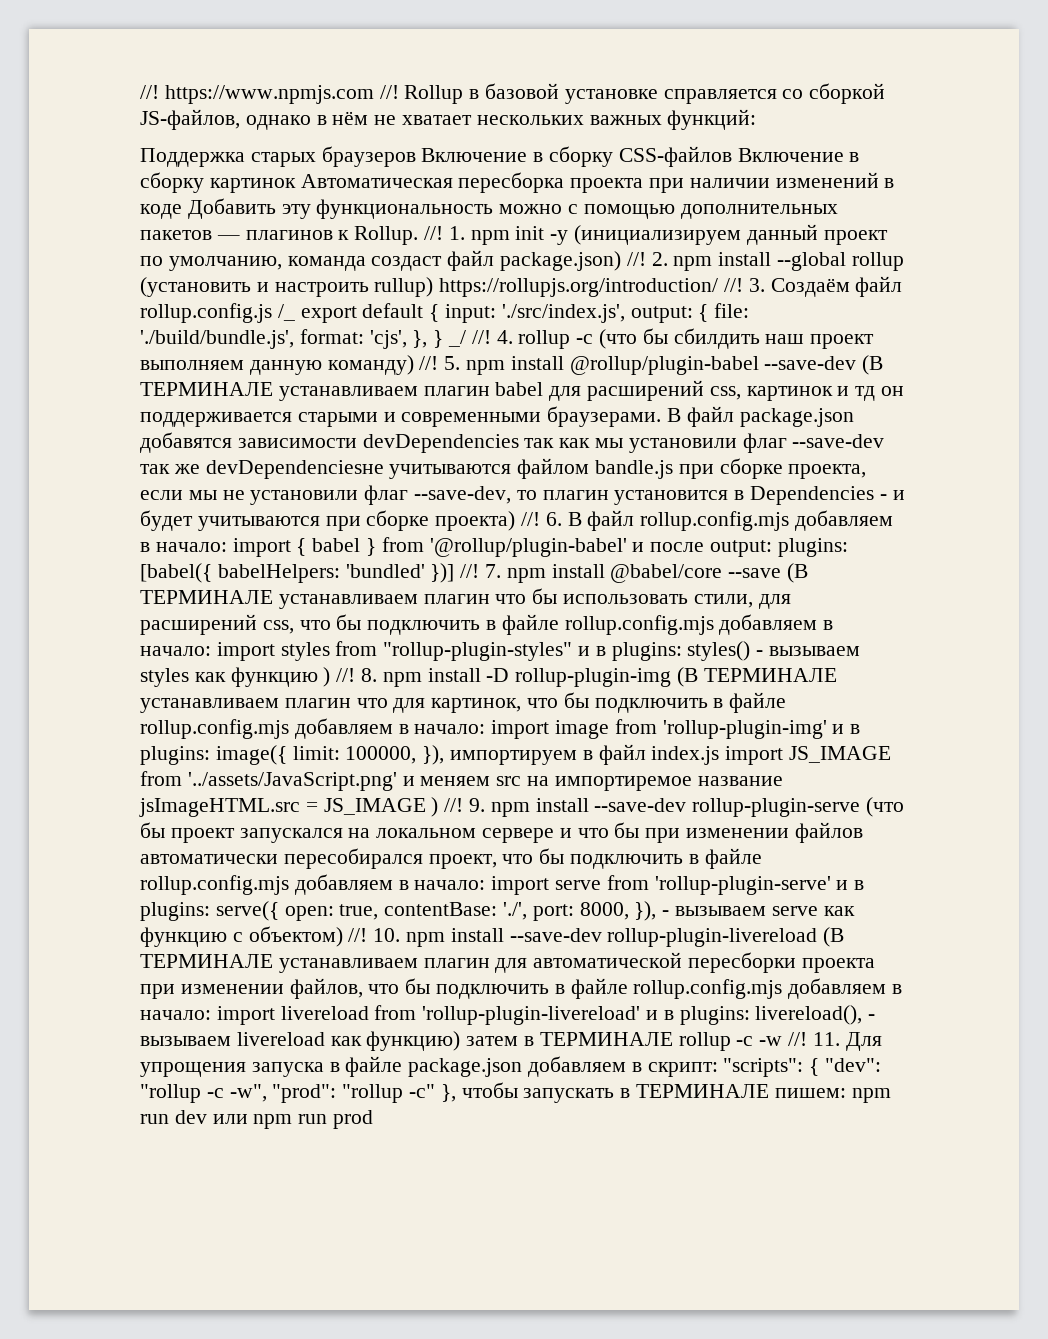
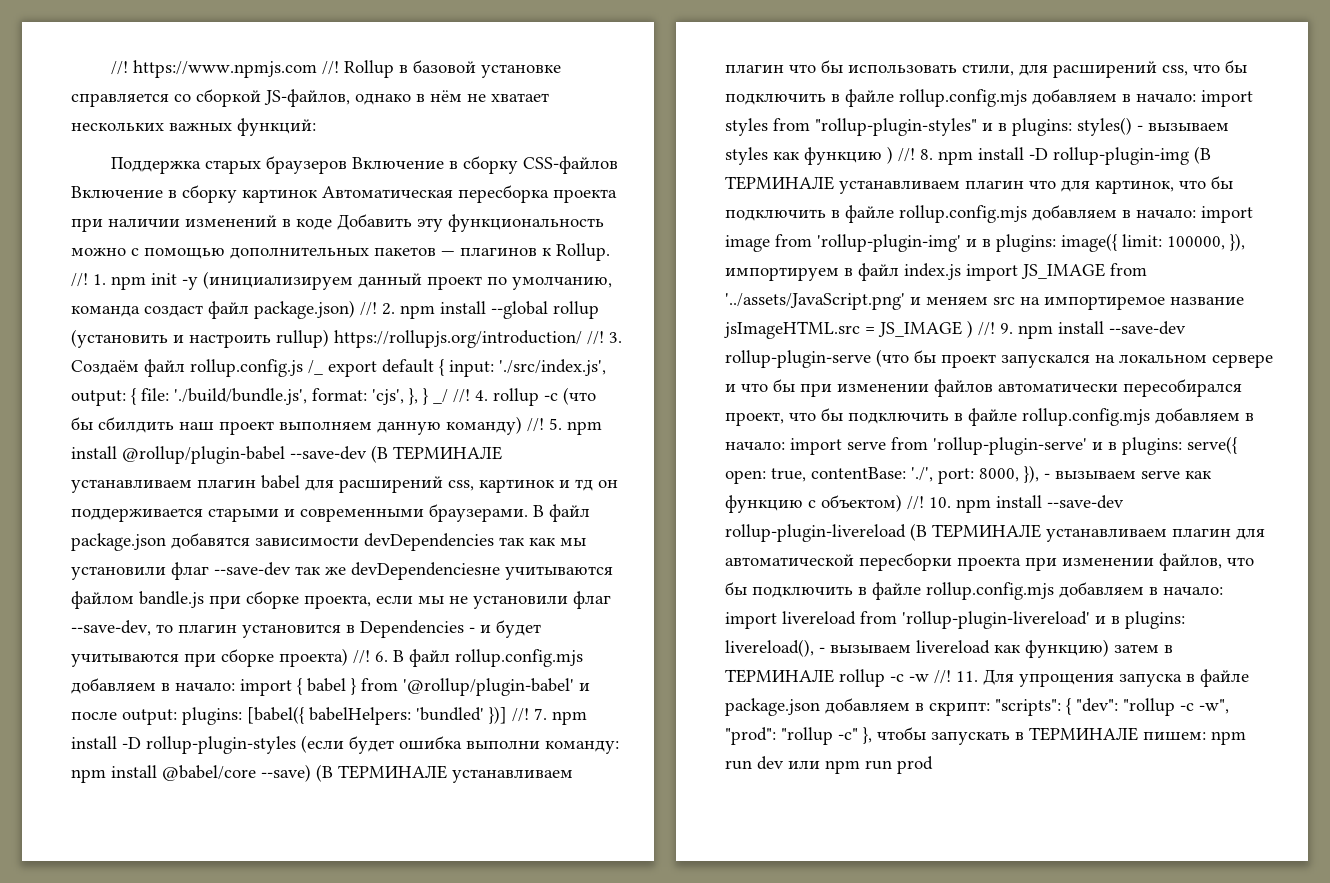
- 7. npm install @babel/core --save (В ТЕРМИНАЛЕ устанавливаем плагин что бы использовать стили, для расширений css, что бы подключить в файле rollup.config.mjs добавляем в начало: import styles from "rollup-plugin-styles" и в plugins: styles() - вызываем styles как функцию ) //!
+ 7. npm install -D rollup-plugin-styles (если будет ошибка выполни команду: npm install @babel/core --save) (В ТЕРМИНАЛЕ устанавливаем плагин что бы использовать стили, для расширений css, что бы подключить в файле rollup.config.mjs добавляем в начало: import styles from "rollup-plugin-styles" и в plugins: styles() - вызываем styles как функцию ) //!

